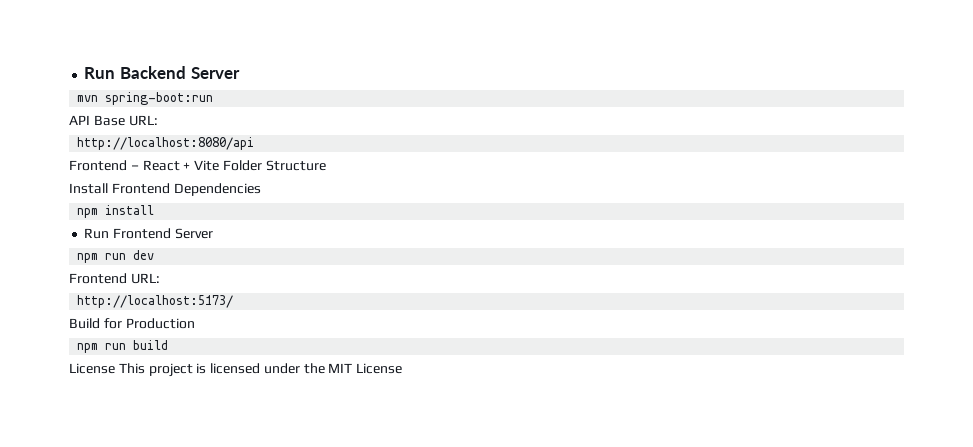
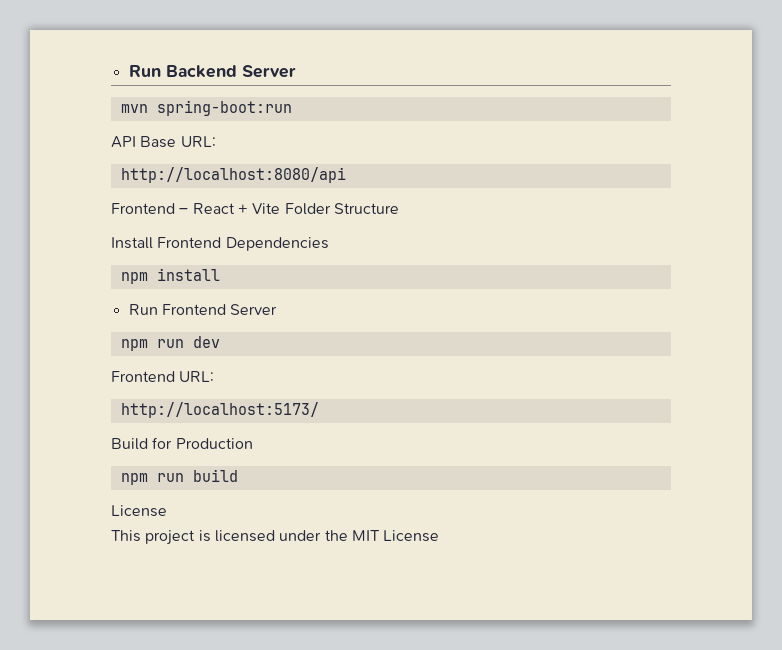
  npm run build
- License This project is licensed under the MIT License
+ License
+ This project is licensed under the MIT License

